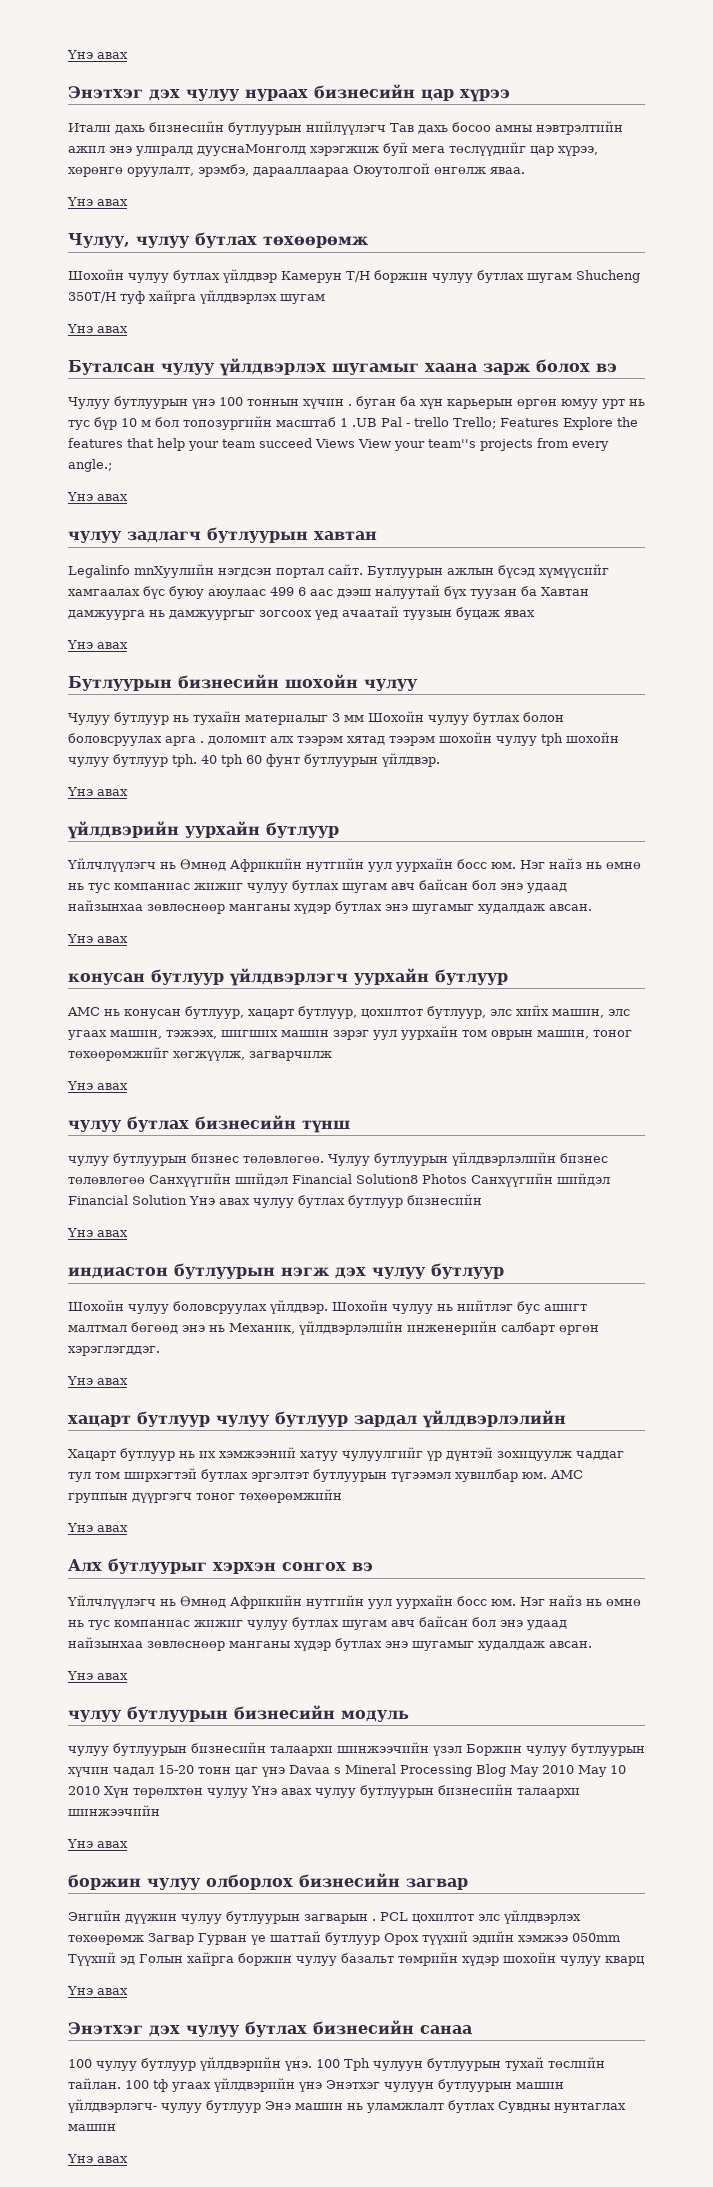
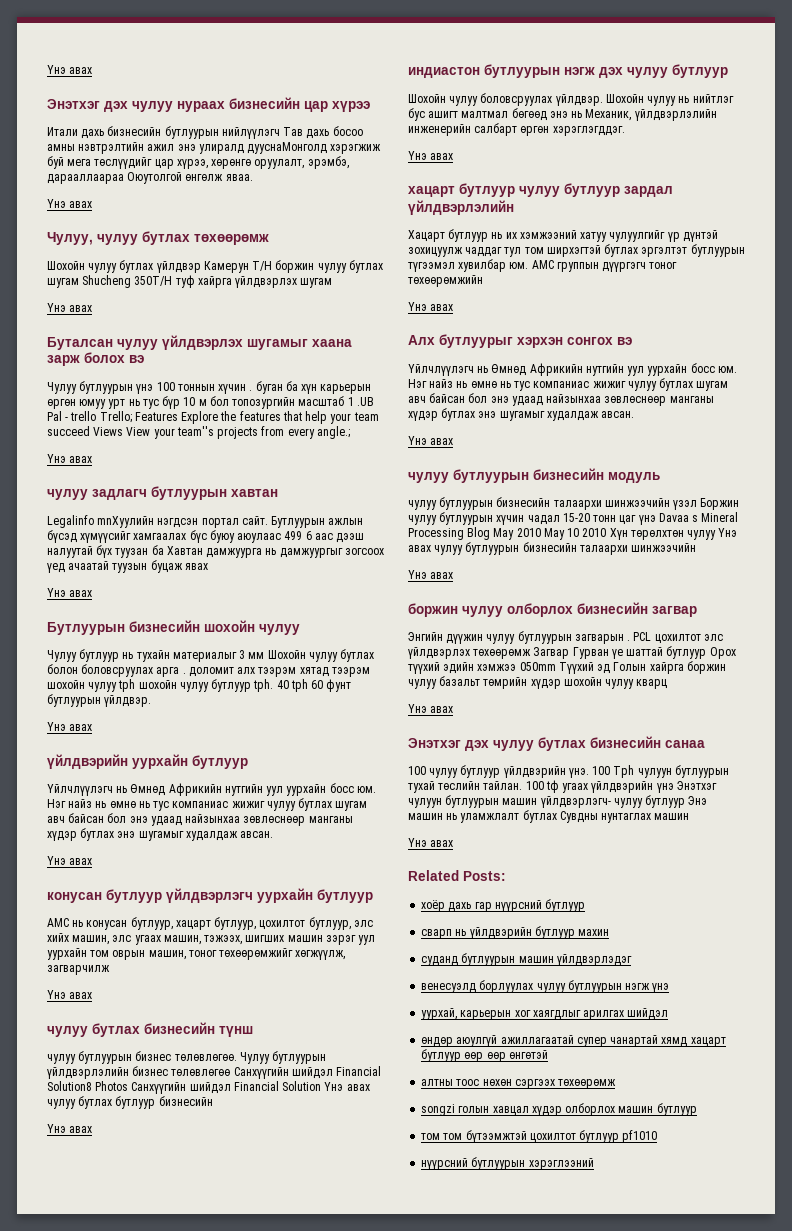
+ Related Posts:
+ хоёр дахь гар нүүрсний бутлуур
+ сварп нь үйлдвэрийн бутлуур махин
+ суданд бутлуурын машин үйлдвэрлэдэг
+ венесуэлд борлуулах чулуу бутлуурын нэгж үнэ
+ уурхай, карьерын хог хаягдлыг арилгах шийдэл
+ өндөр аюулгүй ажиллагаатай супер чанартай хямд хацарт бутлуур өөр өөр өнгөтэй
+ алтны тоос нөхөн сэргээх төхөөрөмж
+ songzi голын хавцал хүдэр олборлох машин бутлуур
+ том том бүтээмжтэй цохилтот бутлуур pf1010
+ нүүрсний бутлуурын хэрэглээний

